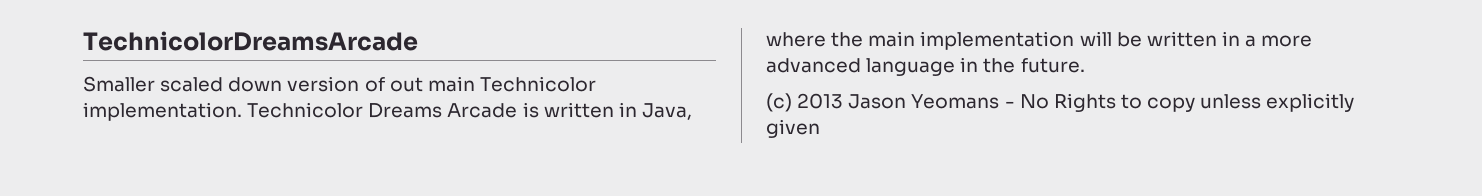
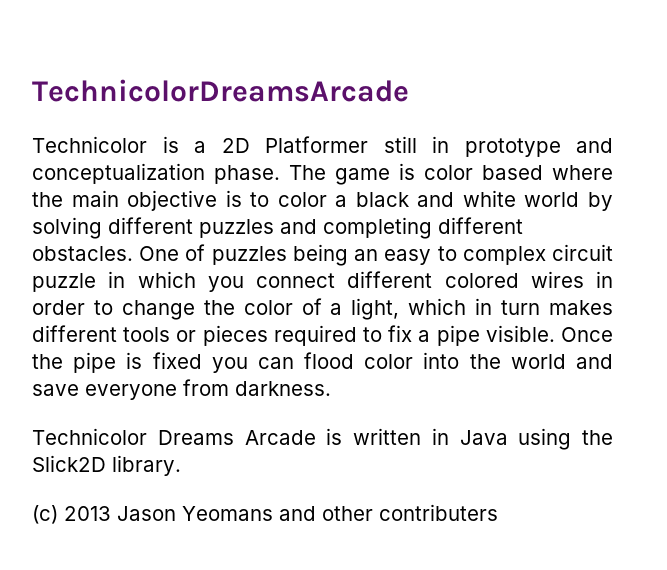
- Smaller scaled down version of out main Technicolor implementation. Technicolor Dreams Arcade is written in Java, where the main implementation will be written in a more advanced language in the future.
- (c) 2013 Jason Yeomans - No Rights to copy unless explicitly given
+ Technicolor is a 2D Platformer still in prototype and conceptualization phase. The game is color based where the main objective is to color a black and white world by solving different puzzles and completing different obstacles. One of puzzles being an easy to complex circuit puzzle in which you connect different colored wires in order to change the color of a light, which in turn makes different tools or pieces required to fix a pipe visible. Once the pipe is fixed you can flood color into the world and save everyone from darkness.
+ Technicolor Dreams Arcade is written in Java using the Slick2D library.
+ (c) 2013 Jason Yeomans and other contributers

